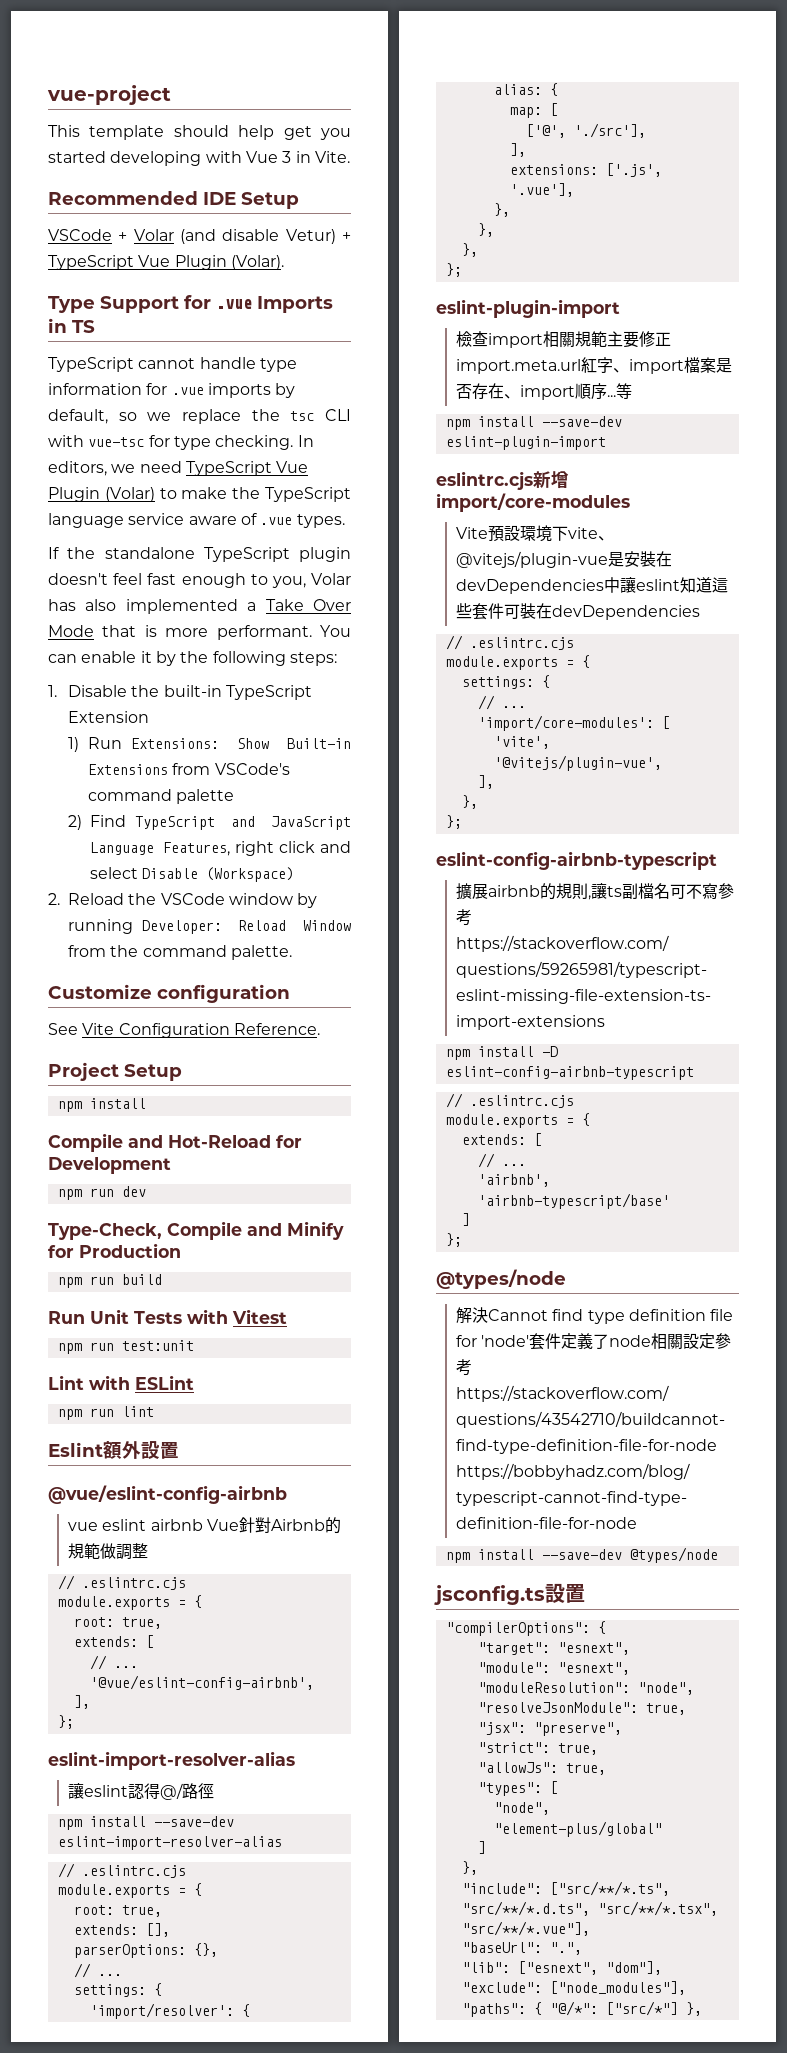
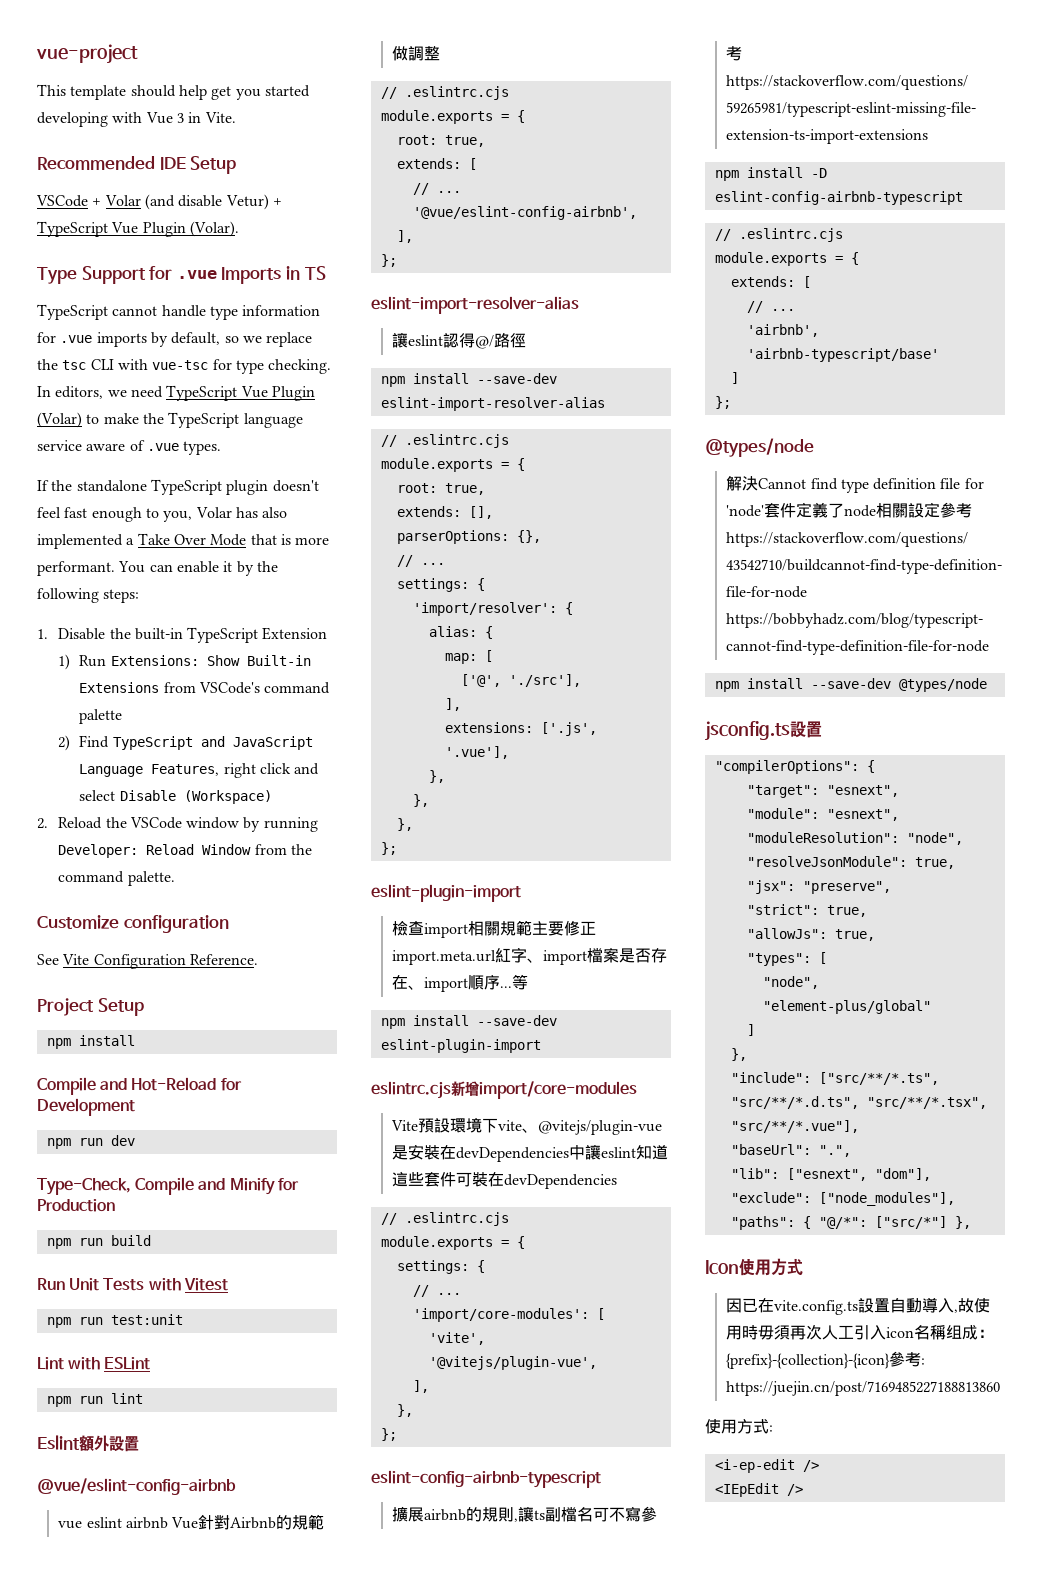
+ Icon使用方式
+ 因已在vite.config.ts設置自動導入,故使用時毋須再次人工引入icon名稱组成：{prefix}-{collection}-{icon}參考: https://juejin.cn/post/7169485227188813860
+ 使用方式:
+ <i-ep-edit />
+ <IEpEdit />

